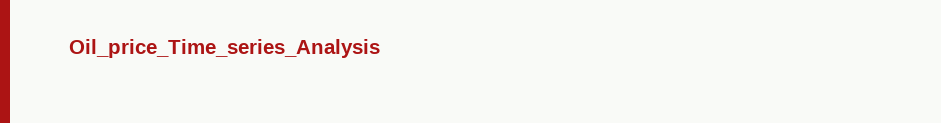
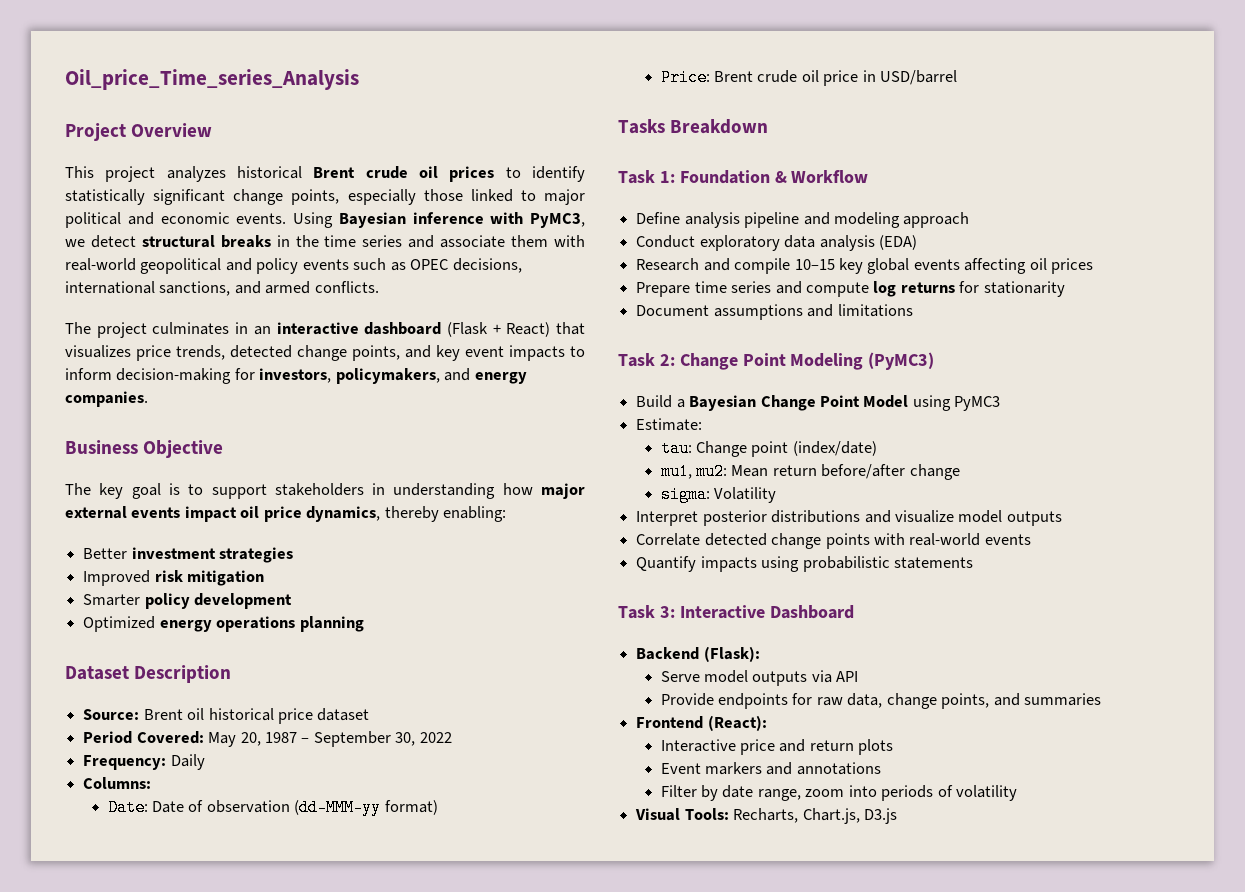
+ Project Overview
+ This project analyzes historical Brent crude oil prices to identify statistically significant change points, especially those linked to major political and economic events. Using Bayesian inference with PyMC3, we detect structural breaks in the time series and associate them with real-world geopolitical and policy events such as OPEC decisions, international sanctions, and armed conflicts.
+ The project culminates in an interactive dashboard (Flask + React) that visualizes price trends, detected change points, and key event impacts to inform decision-making for investors, policymakers, and energy companies.
+ Business Objective
+ The key goal is to support stakeholders in understanding how major external events impact oil price dynamics, thereby enabling:
+ Better investment strategies
+ Improved risk mitigation
+ Smarter policy development
+ Optimized energy operations planning
+ Dataset Description
+ Source: Brent oil historical price dataset
+ Period Covered: May 20, 1987 – September 30, 2022
+ Frequency: Daily
+ Columns:
+ Date: Date of observation (dd-MMM-yy format)
+ Price: Brent crude oil price in USD/barrel
+ Tasks Breakdown
+ Task 1: Foundation & Workflow
+ Define analysis pipeline and modeling approach
+ Conduct exploratory data analysis (EDA)
+ Research and compile 10–15 key global events affecting oil prices
+ Prepare time series and compute log returns for stationarity
+ Document assumptions and limitations
+ Task 2: Change Point Modeling (PyMC3)
+ Build a Bayesian Change Point Model using PyMC3
+ Estimate:
+ tau: Change point (index/date)
+ mu1, mu2: Mean return before/after change
+ sigma: Volatility
+ Interpret posterior distributions and visualize model outputs
+ Correlate detected change points with real-world events
+ Quantify impacts using probabilistic statements
+ Task 3: Interactive Dashboard
+ Backend (Flask):
+ Serve model outputs via API
+ Provide endpoints for raw data, change points, and summaries
+ Frontend (React):
+ Interactive price and return plots
+ Event markers and annotations
+ Filter by date range, zoom into periods of volatility
+ Visual Tools: Recharts, Chart.js, D3.js

